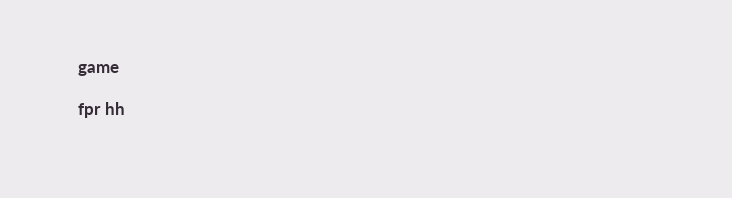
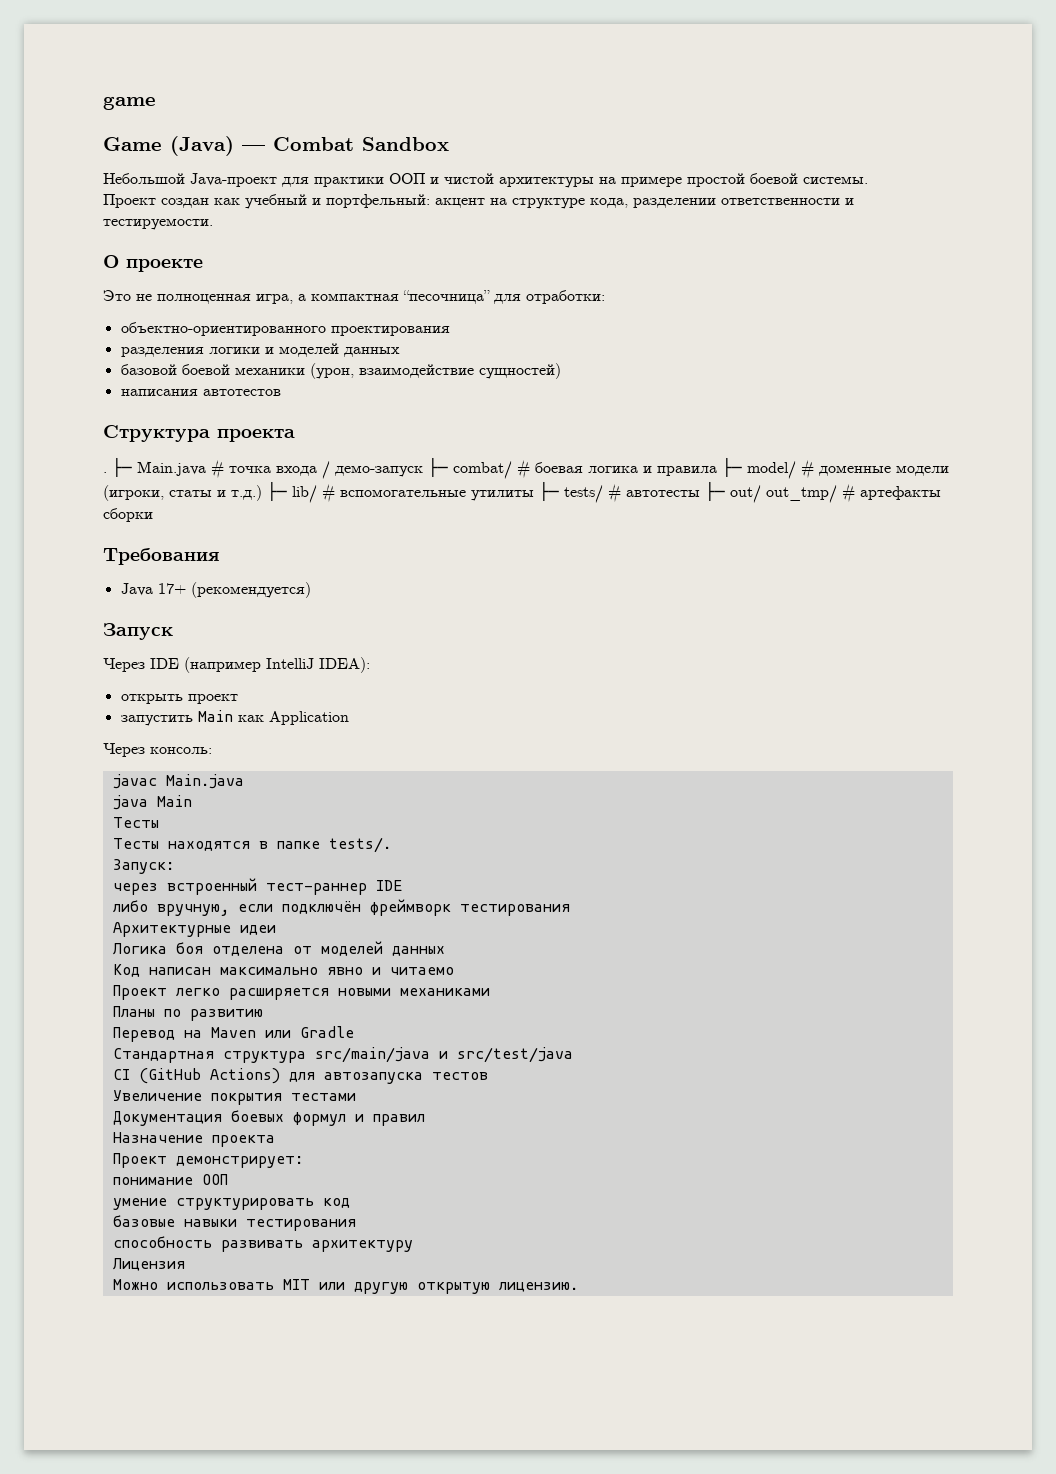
- fpr hh
+ Game (Java) — Combat Sandbox
+ Небольшой Java-проект для практики ООП и чистой архитектуры на примере простой боевой системы.
+ Проект создан как учебный и портфельный: акцент на структуре кода, разделении ответственности и тестируемости.
+ О проекте
+ Это не полноценная игра, а компактная “песочница” для отработки:
+ объектно-ориентированного проектирования
+ разделения логики и моделей данных
+ базовой боевой механики (урон, взаимодействие сущностей)
+ написания автотестов
+ Структура проекта
+ . ├─ Main.java # точка входа / демо-запуск ├─ combat/ # боевая логика и правила ├─ model/ # доменные модели (игроки, статы и т.д.) ├─ lib/ # вспомогательные утилиты ├─ tests/ # автотесты ├─ out/ out_tmp/ # артефакты сборки
+ Требования
+ Java 17+ (рекомендуется)
+ Запуск
+ Через IDE (например IntelliJ IDEA):
+ открыть проект
+ запустить Main как Application
+ Через консоль:
+ javac Main.java
+ java Main
+ Тесты
+ Тесты находятся в папке tests/.
+ Запуск:
+ через встроенный тест-раннер IDE
+ либо вручную, если подключён фреймворк тестирования
+ Архитектурные идеи
+ Логика боя отделена от моделей данных
+ Код написан максимально явно и читаемо
+ Проект легко расширяется новыми механиками
+ Планы по развитию
+ Перевод на Maven или Gradle
+ Стандартная структура src/main/java и src/test/java
+ CI (GitHub Actions) для автозапуска тестов
+ Увеличение покрытия тестами
+ Документация боевых формул и правил
+ Назначение проекта
+ Проект демонстрирует:
+ понимание ООП
+ умение структурировать код
+ базовые навыки тестирования
+ способность развивать архитектуру
+ Лицензия
+ Можно использовать MIT или другую открытую лицензию.

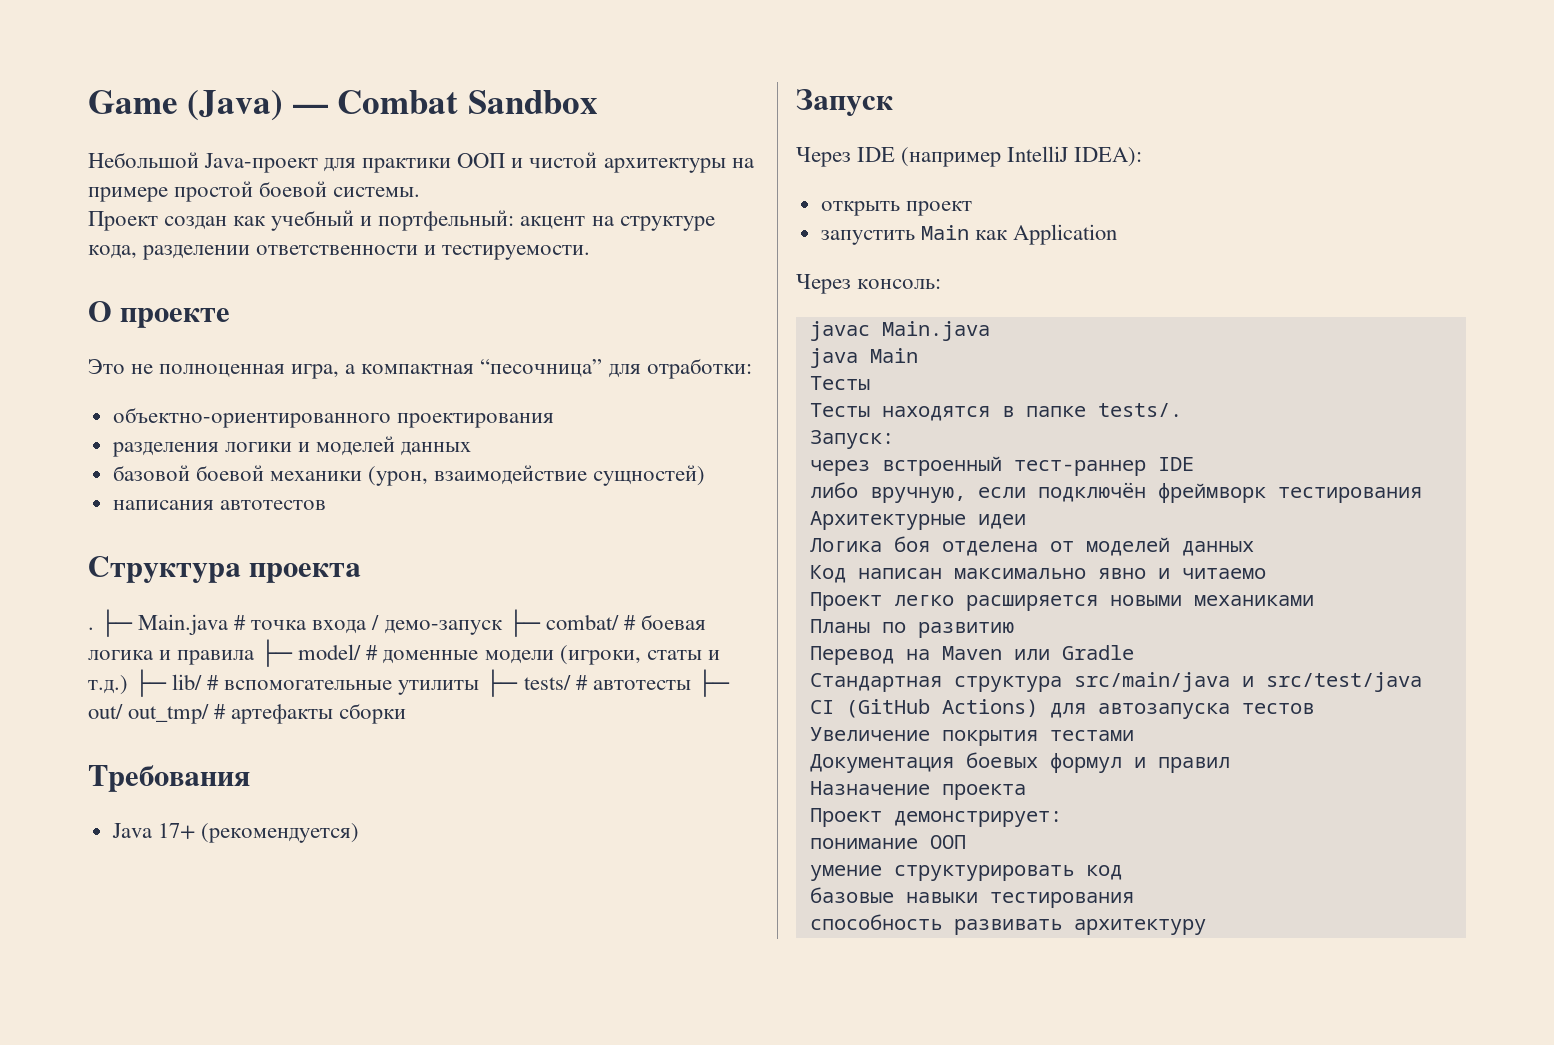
- game
- Лицензия
- Можно использовать MIT или другую открытую лицензию.

